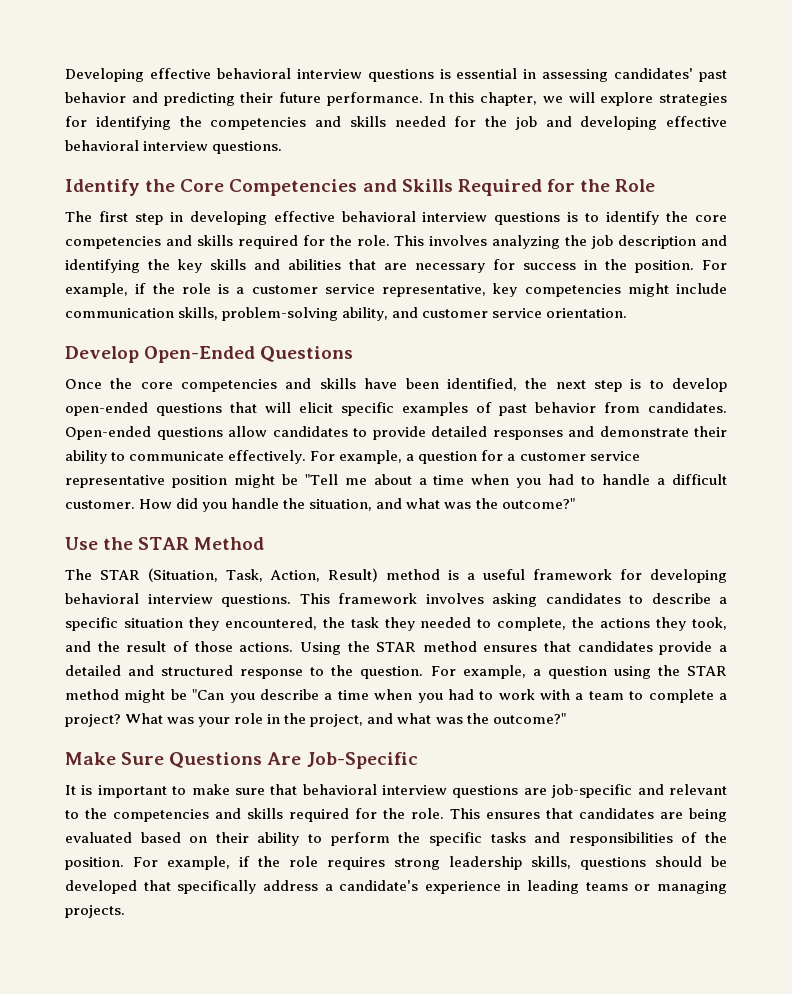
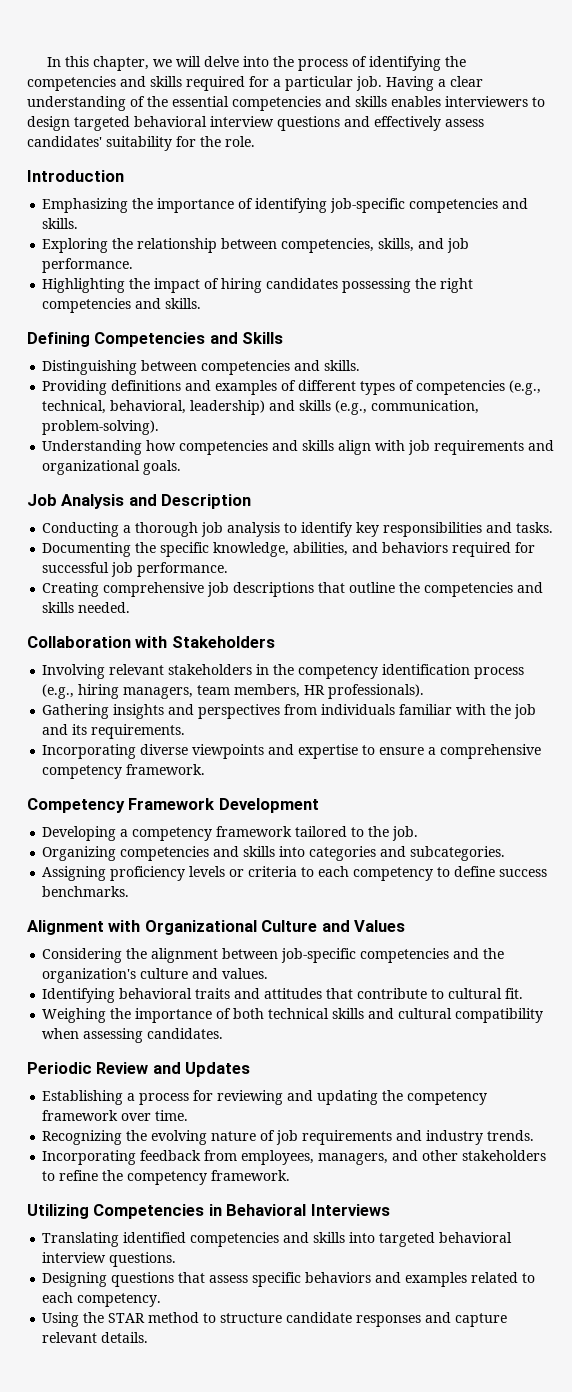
- Developing effective behavioral interview questions is essential in assessing candidates' past behavior and predicting their future performance. In this chapter, we will explore strategies for identifying the competencies and skills needed for the job and developing effective behavioral interview questions.
- Identify the Core Competencies and Skills Required for the Role
- The first step in developing effective behavioral interview questions is to identify the core competencies and skills required for the role. This involves analyzing the job description and identifying the key skills and abilities that are necessary for success in the position. For example, if the role is a customer service representative, key competencies might include communication skills, problem-solving ability, and customer service orientation.
- Develop Open-Ended Questions
- Once the core competencies and skills have been identified, the next step is to develop open-ended questions that will elicit specific examples of past behavior from candidates. Open-ended questions allow candidates to provide detailed responses and demonstrate their ability to communicate effectively. For example, a question for a customer service representative position might be "Tell me about a time when you had to handle a difficult customer. How did you handle the situation, and what was the outcome?"
- Use the STAR Method
- The STAR (Situation, Task, Action, Result) method is a useful framework for developing behavioral interview questions. This framework involves asking candidates to describe a specific situation they encountered, the task they needed to complete, the actions they took, and the result of those actions. Using the STAR method ensures that candidates provide a detailed and structured response to the question. For example, a question using the STAR method might be "Can you describe a time when you had to work with a team to complete a project? What was your role in the project, and what was the outcome?"
- Make Sure Questions Are Job-Specific
- It is important to make sure that behavioral interview questions are job-specific and relevant to the competencies and skills required for the role. This ensures that candidates are being evaluated based on their ability to perform the specific tasks and responsibilities of the position. For example, if the role requires strong leadership skills, questions should be developed that specifically address a candidate's experience in leading teams or managing projects.
+ In this chapter, we will delve into the process of identifying the competencies and skills required for a particular job. Having a clear understanding of the essential competencies and skills enables interviewers to design targeted behavioral interview questions and effectively assess candidates' suitability for the role.
+ Introduction
+ Emphasizing the importance of identifying job-specific competencies and skills.
+ Exploring the relationship between competencies, skills, and job performance.
+ Highlighting the impact of hiring candidates possessing the right competencies and skills.
+ Defining Competencies and Skills
+ Distinguishing between competencies and skills.
+ Providing definitions and examples of different types of competencies (e.g., technical, behavioral, leadership) and skills (e.g., communication, problem-solving).
+ Understanding how competencies and skills align with job requirements and organizational goals.
+ Job Analysis and Description
+ Conducting a thorough job analysis to identify key responsibilities and tasks.
+ Documenting the specific knowledge, abilities, and behaviors required for successful job performance.
+ Creating comprehensive job descriptions that outline the competencies and skills needed.
+ Collaboration with Stakeholders
+ Involving relevant stakeholders in the competency identification process (e.g., hiring managers, team members, HR professionals).
+ Gathering insights and perspectives from individuals familiar with the job and its requirements.
+ Incorporating diverse viewpoints and expertise to ensure a comprehensive competency framework.
+ Competency Framework Development
+ Developing a competency framework tailored to the job.
+ Organizing competencies and skills into categories and subcategories.
+ Assigning proficiency levels or criteria to each competency to define success benchmarks.
+ Alignment with Organizational Culture and Values
+ Considering the alignment between job-specific competencies and the organization's culture and values.
+ Identifying behavioral traits and attitudes that contribute to cultural fit.
+ Weighing the importance of both technical skills and cultural compatibility when assessing candidates.
+ Periodic Review and Updates
+ Establishing a process for reviewing and updating the competency framework over time.
+ Recognizing the evolving nature of job requirements and industry trends.
+ Incorporating feedback from employees, managers, and other stakeholders to refine the competency framework.
+ Utilizing Competencies in Behavioral Interviews
+ Translating identified competencies and skills into targeted behavioral interview questions.
+ Designing questions that assess specific behaviors and examples related to each competency.
+ Using the STAR method to structure candidate responses and capture relevant details.

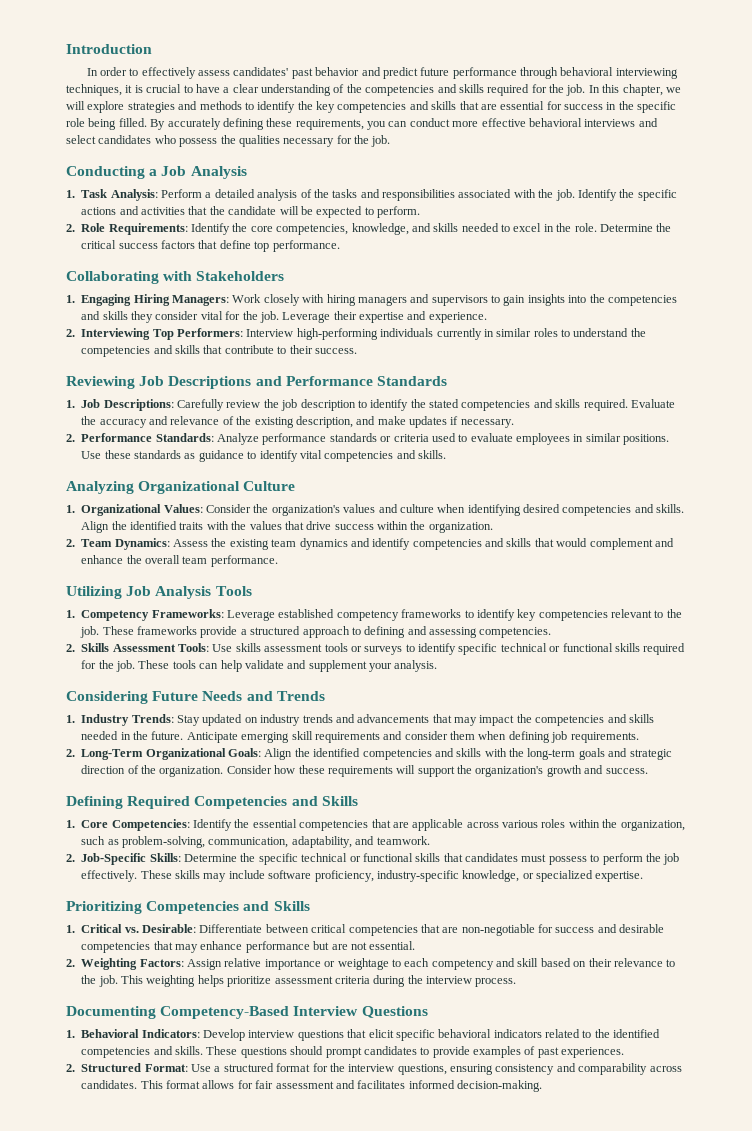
- In this chapter, we will delve into the process of identifying the competencies and skills required for a particular job. Having a clear understanding of the essential competencies and skills enables interviewers to design targeted behavioral interview questions and effectively assess candidates' suitability for the role.
  Introduction
- Emphasizing the importance of identifying job-specific competencies and skills.
- Exploring the relationship between competencies, skills, and job performance.
- Highlighting the impact of hiring candidates possessing the right competencies and skills.
+ In order to effectively assess candidates' past behavior and predict future performance through behavioral interviewing techniques, it is crucial to have a clear understanding of the competencies and skills required for the job. In this chapter, we will explore strategies and methods to identify the key competencies and skills that are essential for success in the specific role being filled. By accurately defining these requirements, you can conduct more effective behavioral interviews and select candidates who possess the qualities necessary for the job.
+ Conducting a Job Analysis
+ 1. Task Analysis: Perform a detailed analysis of the tasks and responsibilities associated with the job. Identify the specific actions and activities that the candidate will be expected to perform.
+ 2. Role Requirements: Identify the core competencies, knowledge, and skills needed to excel in the role. Determine the critical success factors that define top performance.
+ Collaborating with Stakeholders
+ 1. Engaging Hiring Managers: Work closely with hiring managers and supervisors to gain insights into the competencies and skills they consider vital for the job. Leverage their expertise and experience.
+ 2. Interviewing Top Performers: Interview high-performing individuals currently in similar roles to understand the competencies and skills that contribute to their success.
+ Reviewing Job Descriptions and Performance Standards
+ 1. Job Descriptions: Carefully review the job description to identify the stated competencies and skills required. Evaluate the accuracy and relevance of the existing description, and make updates if necessary.
+ 2. Performance Standards: Analyze performance standards or criteria used to evaluate employees in similar positions. Use these standards as guidance to identify vital competencies and skills.
+ Analyzing Organizational Culture
+ 1. Organizational Values: Consider the organization's values and culture when identifying desired competencies and skills. Align the identified traits with the values that drive success within the organization.
+ 2. Team Dynamics: Assess the existing team dynamics and identify competencies and skills that would complement and enhance the overall team performance.
+ Utilizing Job Analysis Tools
+ 1. Competency Frameworks: Leverage established competency frameworks to identify key competencies relevant to the job. These frameworks provide a structured approach to defining and assessing competencies.
+ 2. Skills Assessment Tools: Use skills assessment tools or surveys to identify specific technical or functional skills required for the job. These tools can help validate and supplement your analysis.
+ Considering Future Needs and Trends
+ 1. Industry Trends: Stay updated on industry trends and advancements that may impact the competencies and skills needed in the future. Anticipate emerging skill requirements and consider them when defining job requirements.
+ 2. Long-Term Organizational Goals: Align the identified competencies and skills with the long-term goals and strategic direction of the organization. Consider how these requirements will support the organization's growth and success.
- Defining Competencies and Skills
- Distinguishing between competencies and skills.
- Providing definitions and examples of different types of competencies (e.g., technical, behavioral, leadership) and skills (e.g., communication, problem-solving).
- Understanding how competencies and skills align with job requirements and organizational goals.
- Job Analysis and Description
- Conducting a thorough job analysis to identify key responsibilities and tasks.
- Documenting the specific knowledge, abilities, and behaviors required for successful job performance.
- Creating comprehensive job descriptions that outline the competencies and skills needed.
- Collaboration with Stakeholders
- Involving relevant stakeholders in the competency identification process (e.g., hiring managers, team members, HR professionals).
- Gathering insights and perspectives from individuals familiar with the job and its requirements.
- Incorporating diverse viewpoints and expertise to ensure a comprehensive competency framework.
- Competency Framework Development
- Developing a competency framework tailored to the job.
- Organizing competencies and skills into categories and subcategories.
- Assigning proficiency levels or criteria to each competency to define success benchmarks.
- Alignment with Organizational Culture and Values
- Considering the alignment between job-specific competencies and the organization's culture and values.
- Identifying behavioral traits and attitudes that contribute to cultural fit.
- Weighing the importance of both technical skills and cultural compatibility when assessing candidates.
- Periodic Review and Updates
- Establishing a process for reviewing and updating the competency framework over time.
- Recognizing the evolving nature of job requirements and industry trends.
- Incorporating feedback from employees, managers, and other stakeholders to refine the competency framework.
- Utilizing Competencies in Behavioral Interviews
- Translating identified competencies and skills into targeted behavioral interview questions.
- Designing questions that assess specific behaviors and examples related to each competency.
- Using the STAR method to structure candidate responses and capture relevant details.
+ Defining Required Competencies and Skills
+ 1. Core Competencies: Identify the essential competencies that are applicable across various roles within the organization, such as problem-solving, communication, adaptability, and teamwork.
+ 2. Job-Specific Skills: Determine the specific technical or functional skills that candidates must possess to perform the job effectively. These skills may include software proficiency, industry-specific knowledge, or specialized expertise.
+ Prioritizing Competencies and Skills
+ 1. Critical vs. Desirable: Differentiate between critical competencies that are non-negotiable for success and desirable competencies that may enhance performance but are not essential.
+ 2. Weighting Factors: Assign relative importance or weightage to each competency and skill based on their relevance to the job. This weighting helps prioritize assessment criteria during the interview process.
+ Documenting Competency-Based Interview Questions
+ 1. Behavioral Indicators: Develop interview questions that elicit specific behavioral indicators related to the identified competencies and skills. These questions should prompt candidates to provide examples of past experiences.
+ 2. Structured Format: Use a structured format for the interview questions, ensuring consistency and comparability across candidates. This format allows for fair assessment and facilitates informed decision-making.

